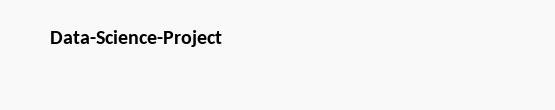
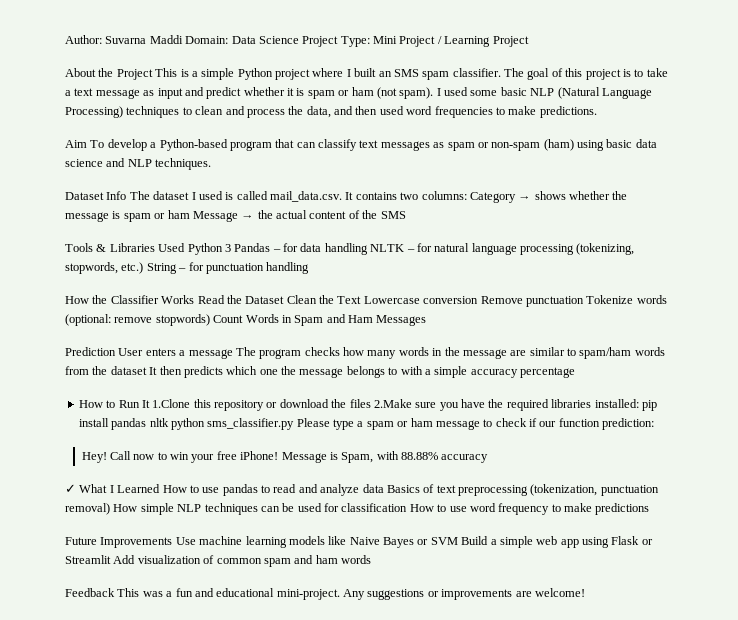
- Data-Science-Project
+ Author: Suvarna Maddi Domain: Data Science Project Type: Mini Project / Learning Project
+ About the Project This is a simple Python project where I built an SMS spam classifier. The goal of this project is to take a text message as input and predict whether it is spam or ham (not spam). I used some basic NLP (Natural Language Processing) techniques to clean and process the data, and then used word frequencies to make predictions.
+ Aim To develop a Python-based program that can classify text messages as spam or non-spam (ham) using basic data science and NLP techniques.
+ Dataset Info The dataset I used is called mail_data.csv. It contains two columns: Category → shows whether the message is spam or ham Message → the actual content of the SMS
+ Tools & Libraries Used Python 3 Pandas – for data handling NLTK – for natural language processing (tokenizing, stopwords, etc.) String – for punctuation handling
+ How the Classifier Works Read the Dataset Clean the Text Lowercase conversion Remove punctuation Tokenize words (optional: remove stopwords) Count Words in Spam and Ham Messages
+ Prediction User enters a message The program checks how many words in the message are similar to spam/ham words from the dataset It then predicts which one the message belongs to with a simple accuracy percentage
+ How to Run It 1.Clone this repository or download the files 2.Make sure you have the required libraries installed: pip install pandas nltk python sms_classifier.py Please type a spam or ham message to check if our function prediction:
+ Hey! Call now to win your free iPhone! Message is Spam, with 88.88% accuracy
+ ✓ What I Learned How to use pandas to read and analyze data Basics of text preprocessing (tokenization, punctuation removal) How simple NLP techniques can be used for classification How to use word frequency to make predictions
+ Future Improvements Use machine learning models like Naive Bayes or SVM Build a simple web app using Flask or Streamlit Add visualization of common spam and ham words
+ Feedback This was a fun and educational mini-project. Any suggestions or improvements are welcome!

